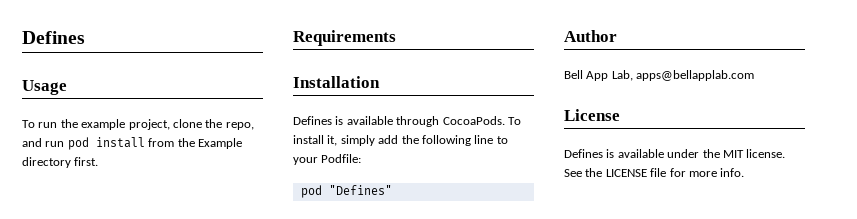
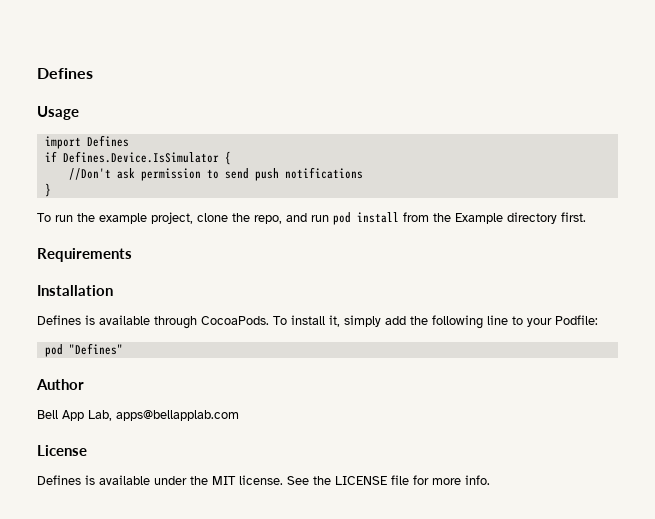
+ import Defines
+ if Defines.Device.IsSimulator {
+ //Don't ask permission to send push notifications
+ }

